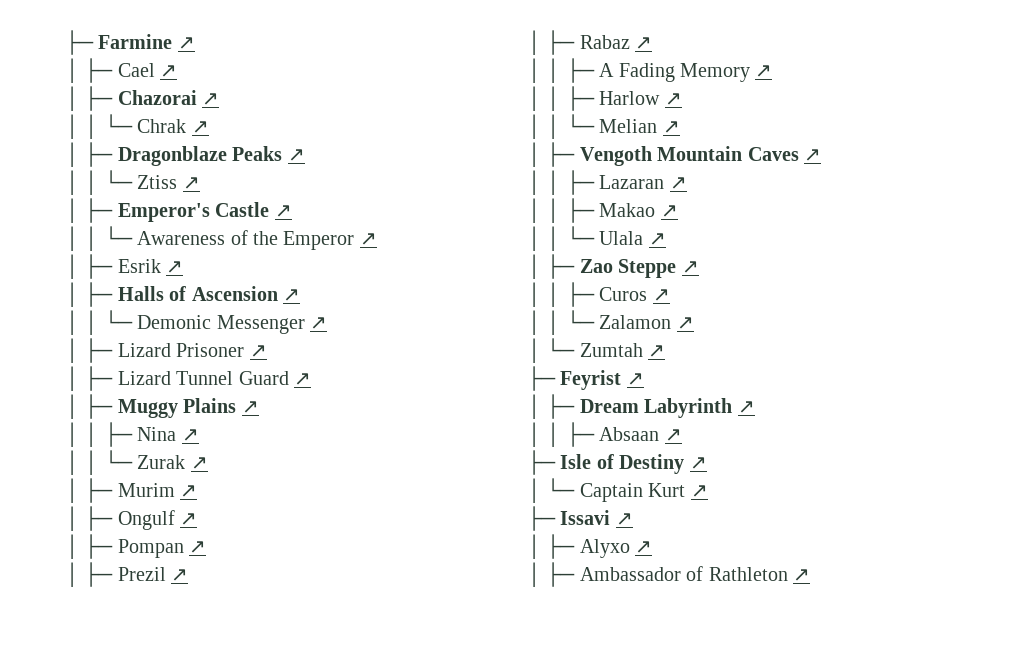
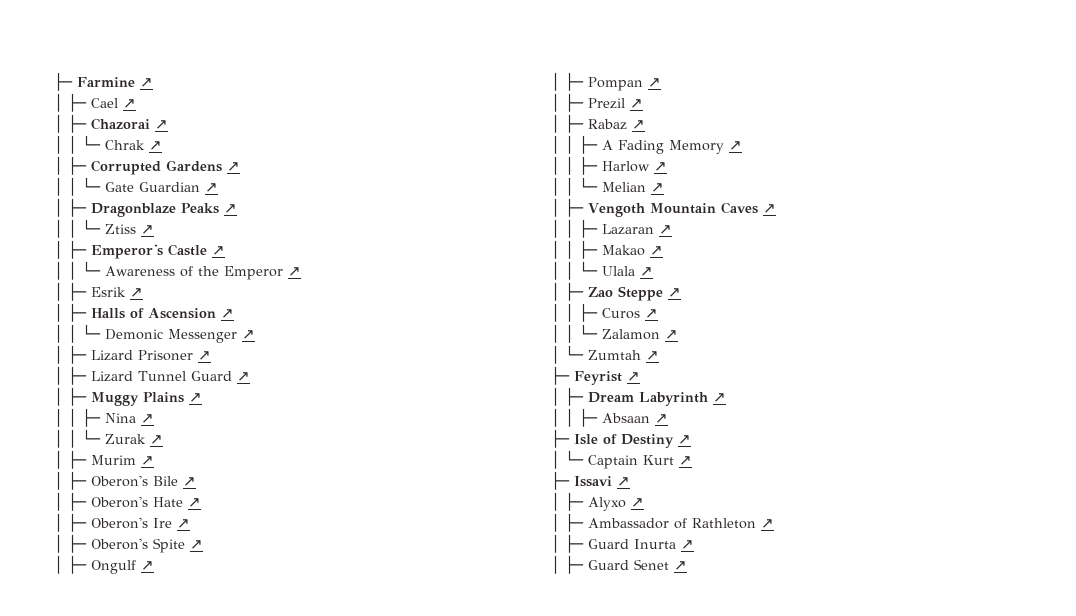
+ │ ├─ Corrupted Gardens ↗
+ │ │ └─ Gate Guardian ↗
+ │ ├─ Oberon's Bile ↗
+ │ ├─ Oberon's Hate ↗
+ │ ├─ Oberon's Ire ↗
+ │ ├─ Oberon's Spite ↗
+ │ ├─ Guard Inurta ↗
+ │ ├─ Guard Senet ↗

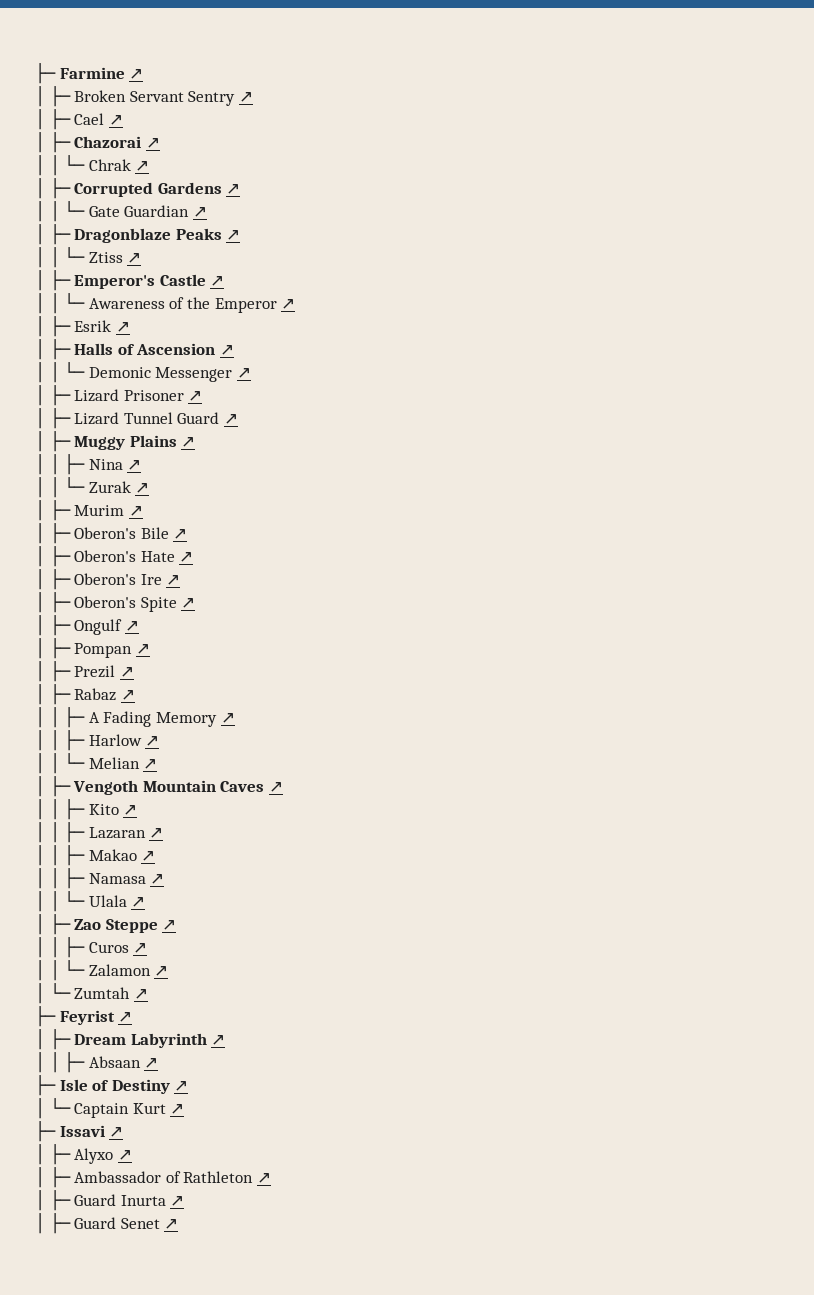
+ │ ├─ Broken Servant Sentry ↗
+ │ │ ├─ Kito ↗
+ │ │ ├─ Namasa ↗

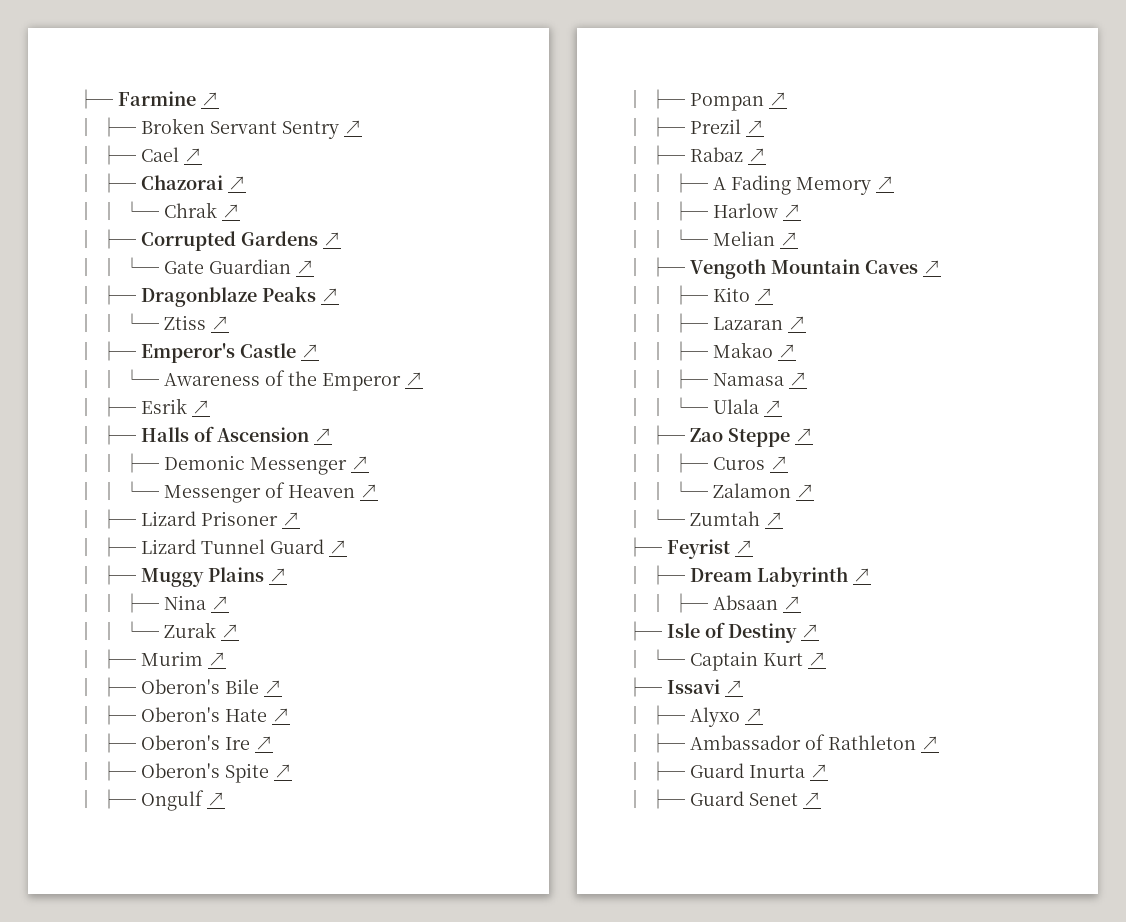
- │ │ └─ Demonic Messenger ↗
+ │ │ ├─ Demonic Messenger ↗
+ │ │ └─ Messenger of Heaven ↗

